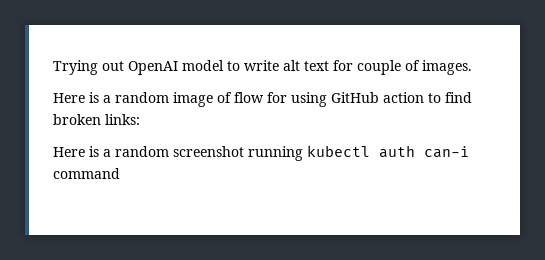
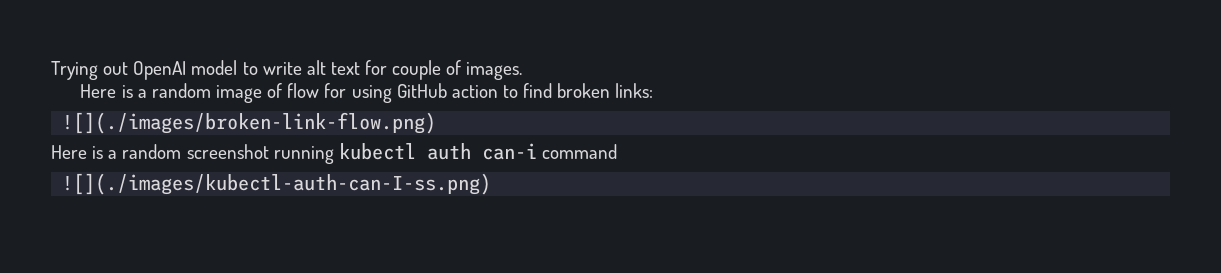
+ ![](./images/broken-link-flow.png)
+ ![](./images/kubectl-auth-can-I-ss.png)

